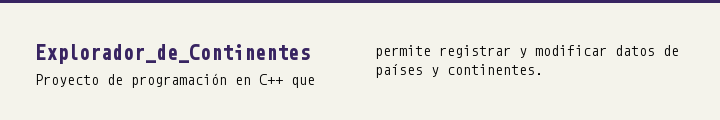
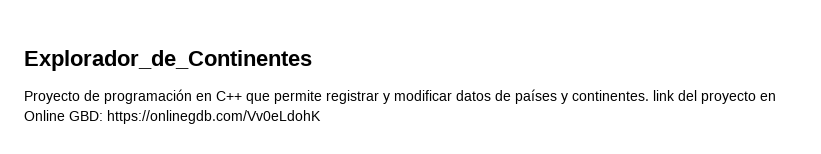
- Proyecto de programación en C++ que permite registrar y modificar datos de países y continentes.
+ Proyecto de programación en C++ que permite registrar y modificar datos de países y continentes. link del proyecto en Online GBD: https://onlinegdb.com/Vv0eLdohK

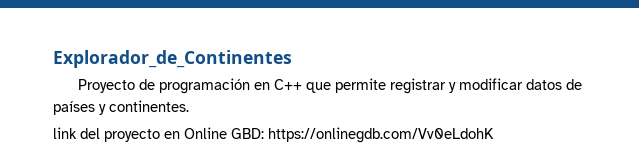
- Proyecto de programación en C++ que permite registrar y modificar datos de países y continentes. link del proyecto en Online GBD: https://onlinegdb.com/Vv0eLdohK
+ Proyecto de programación en C++ que permite registrar y modificar datos de países y continentes.
+ link del proyecto en Online GBD: https://onlinegdb.com/Vv0eLdohK

